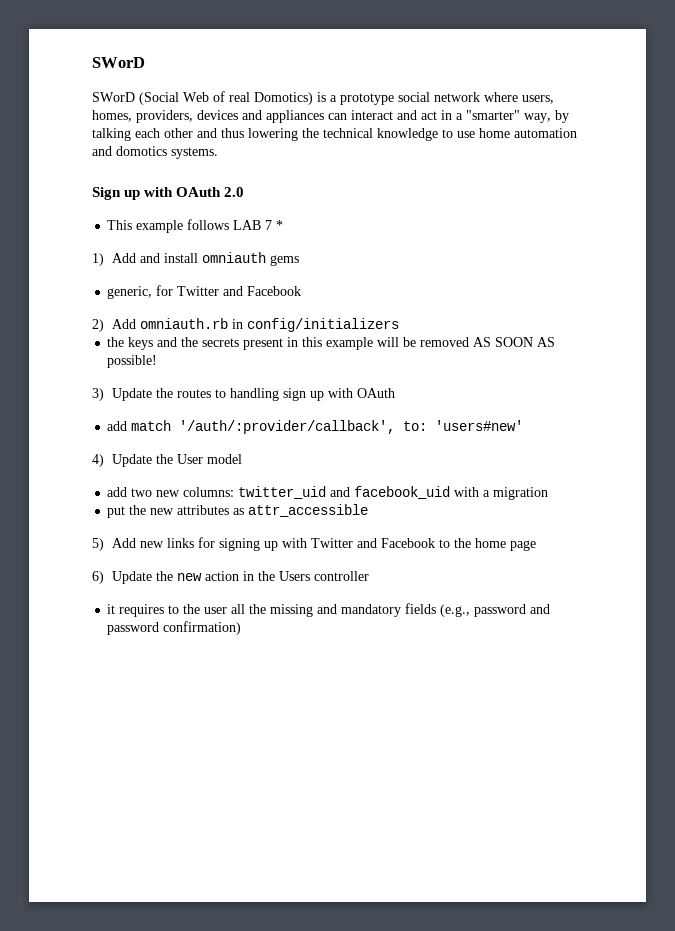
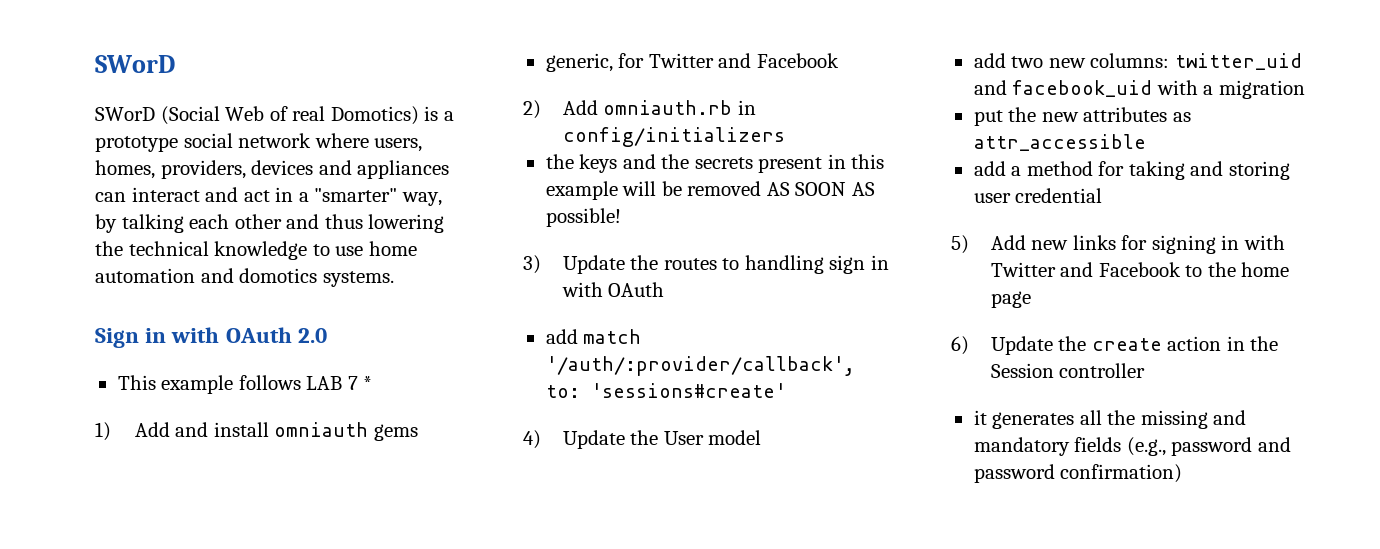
- Sign up with OAuth 2.0
+ Sign in with OAuth 2.0
- 3) Update the routes to handling sign up with OAuth
+ 3) Update the routes to handling sign in with OAuth
- add match '/auth/:provider/callback', to: 'users#new'
+ add match '/auth/:provider/callback', to: 'sessions#create'
+ add a method for taking and storing user credential
- 5) Add new links for signing up with Twitter and Facebook to the home page
+ 5) Add new links for signing in with Twitter and Facebook to the home page
- 6) Update the new action in the Users controller
+ 6) Update the create action in the Session controller
- it requires to the user all the missing and mandatory fields (e.g., password and password confirmation)
+ it generates all the missing and mandatory fields (e.g., password and password confirmation)

